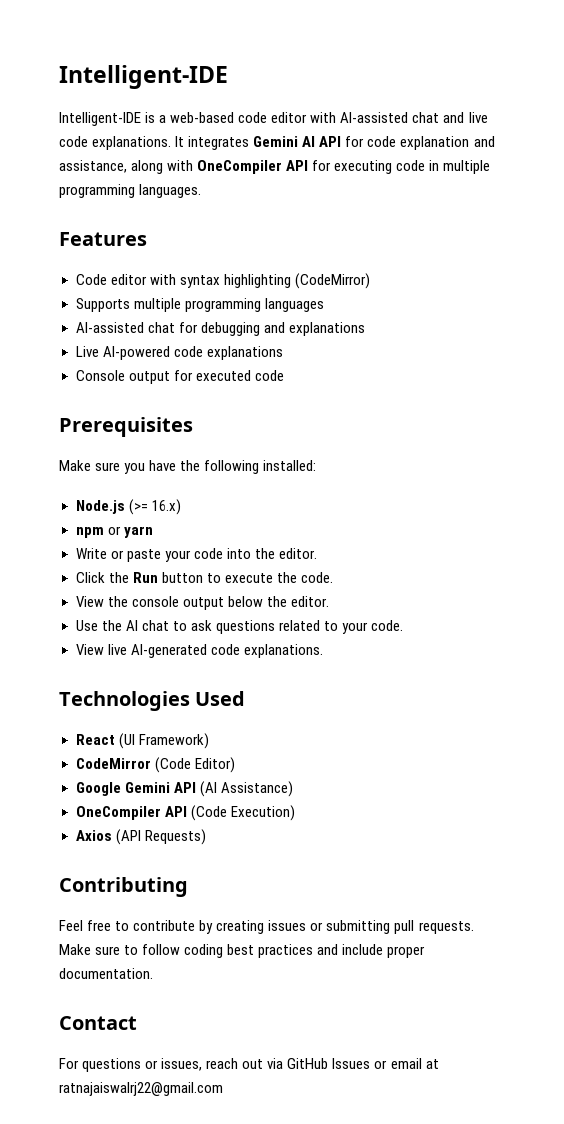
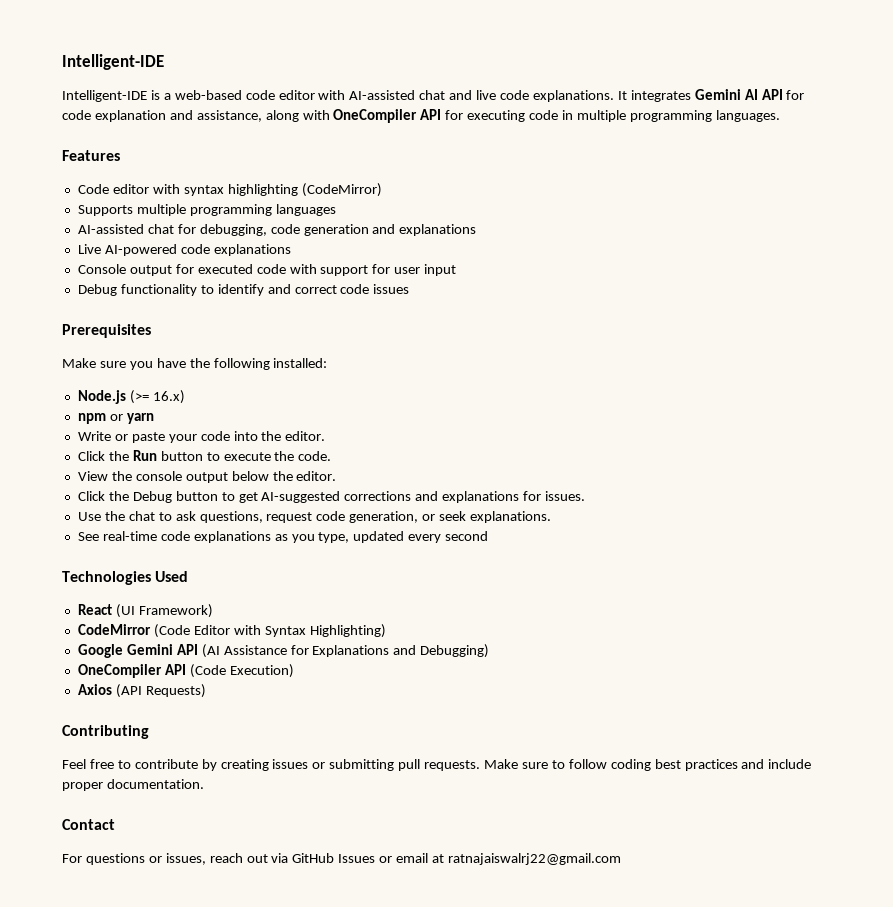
- AI-assisted chat for debugging and explanations
+ AI-assisted chat for debugging, code generation and explanations
- Console output for executed code
+ Console output for executed code with support for user input
+ Debug functionality to identify and correct code issues
+ Click the Debug button to get AI-suggested corrections and explanations for issues.
- Use the AI chat to ask questions related to your code.
- View live AI-generated code explanations.
+ Use the chat to ask questions, request code generation, or seek explanations.
+ See real-time code explanations as you type, updated every second
- CodeMirror (Code Editor)
+ CodeMirror (Code Editor with Syntax Highlighting)
- Google Gemini API (AI Assistance)
+ Google Gemini API (AI Assistance for Explanations and Debugging)

